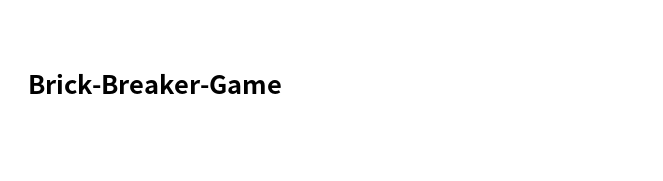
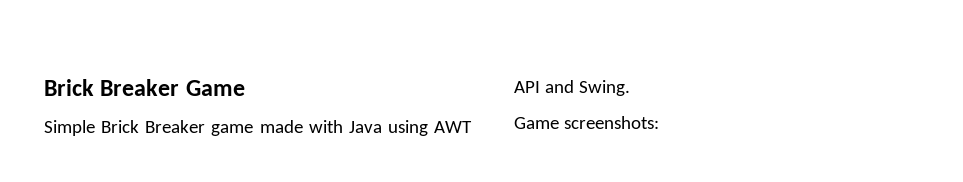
- Brick-Breaker-Game
+ Brick Breaker Game
+ Simple Brick Breaker game made with Java using AWT API and Swing.
+ Game screenshots:

